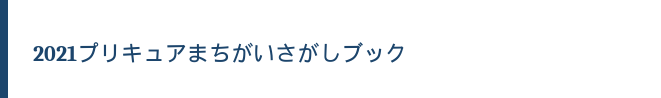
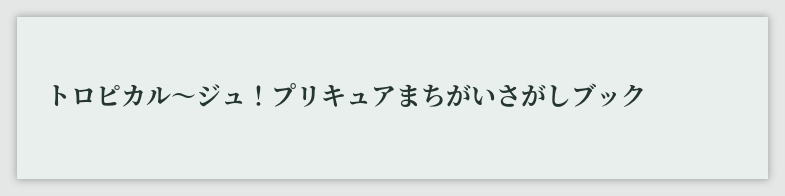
- 2021プリキュアまちがいさがしブック
+ トロピカル～ジュ！プリキュアまちがいさがしブック

